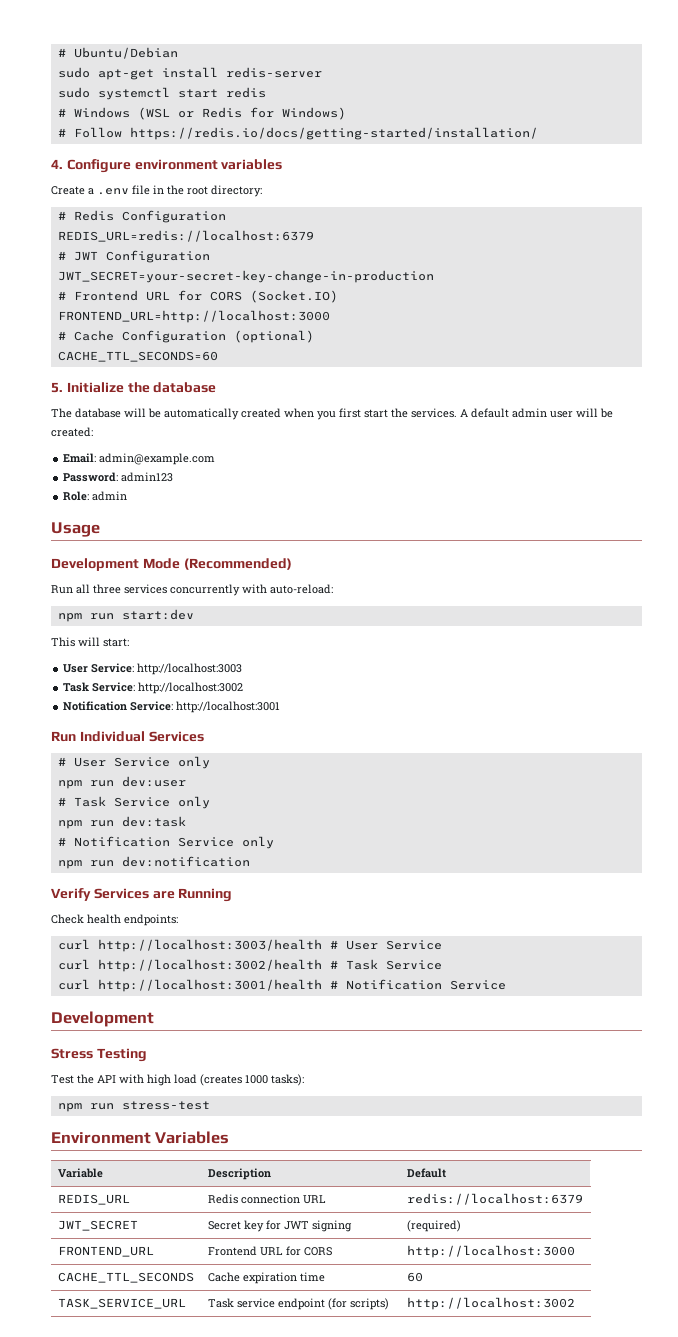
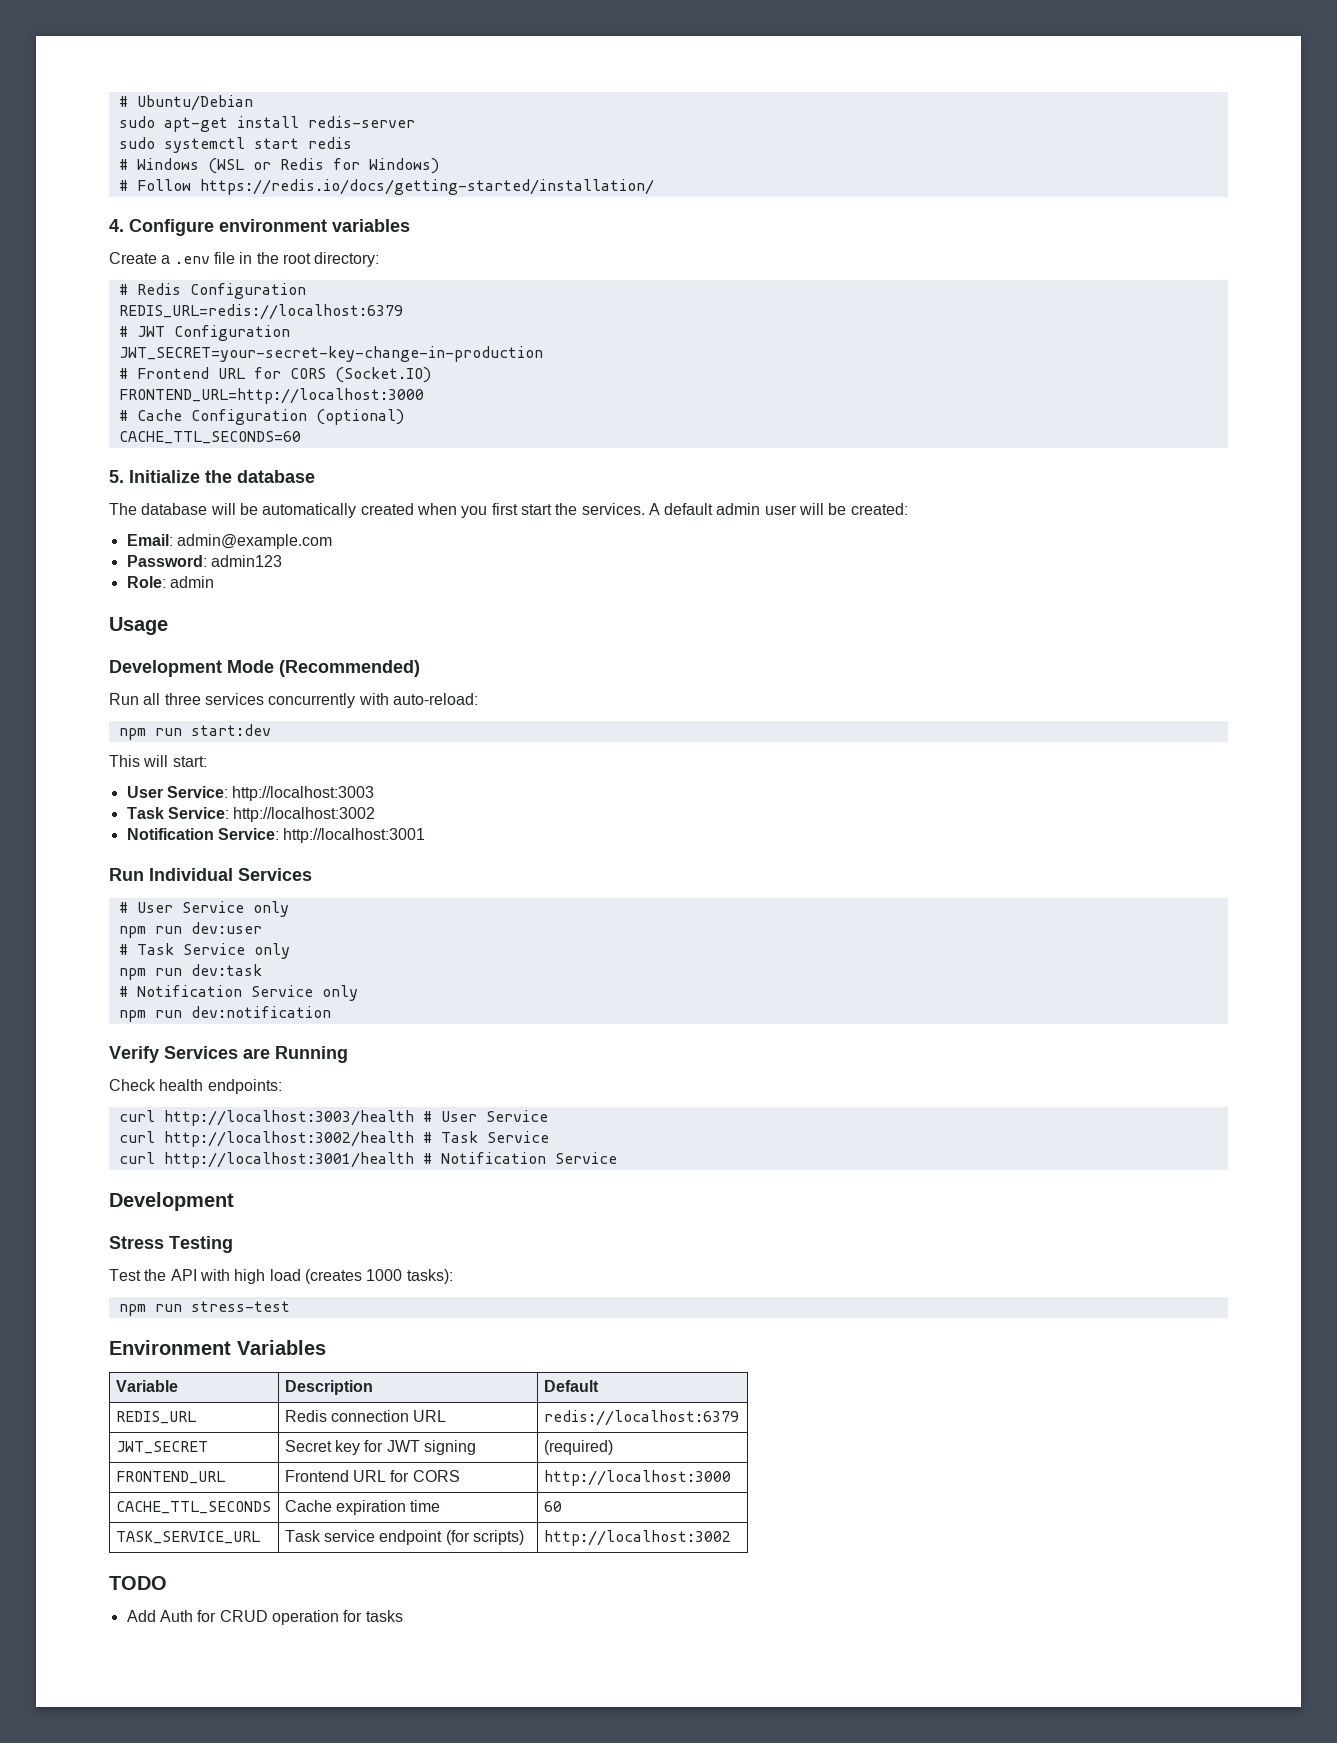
+ TODO
+ Add Auth for CRUD operation for tasks

